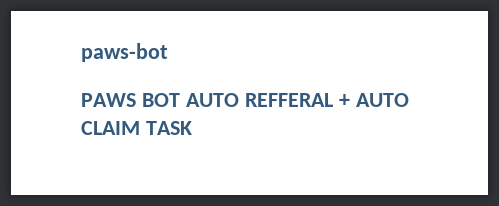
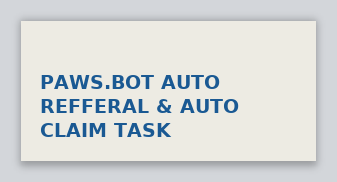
- paws-bot
- PAWS BOT AUTO REFFERAL + AUTO CLAIM TASK
+ PAWS.BOT AUTO REFFERAL & AUTO CLAIM TASK

